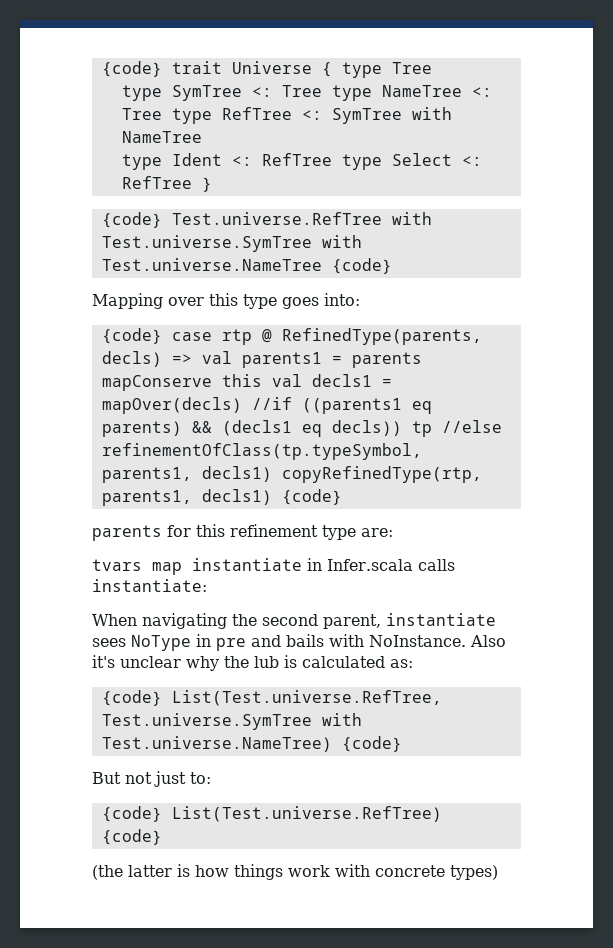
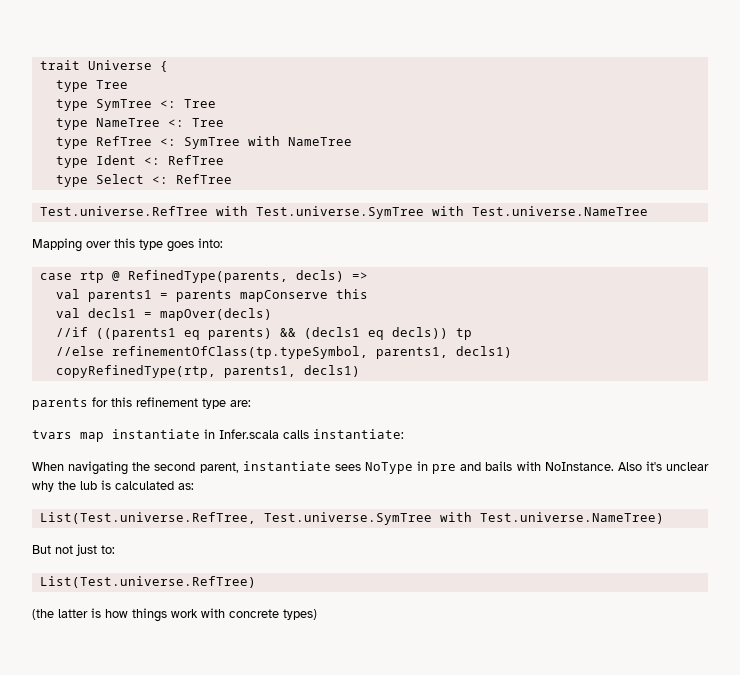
- {code} trait Universe { type Tree
+ trait Universe {
+ type Tree
- type SymTree <: Tree type NameTree <: Tree type RefTree <: SymTree with NameTree
+ type SymTree <: Tree
+ type NameTree <: Tree
+ type RefTree <: SymTree with NameTree
- type Ident <: RefTree type Select <: RefTree }
- {code} Test.universe.RefTree with Test.universe.SymTree with Test.universe.NameTree {code}
+ type Ident <: RefTree
+ type Select <: RefTree
+ Test.universe.RefTree with Test.universe.SymTree with Test.universe.NameTree
- {code} case rtp @ RefinedType(parents, decls) => val parents1 = parents mapConserve this val decls1 = mapOver(decls) //if ((parents1 eq parents) && (decls1 eq decls)) tp //else refinementOfClass(tp.typeSymbol, parents1, decls1) copyRefinedType(rtp, parents1, decls1) {code}
+ case rtp @ RefinedType(parents, decls) =>
+ val parents1 = parents mapConserve this
+ val decls1 = mapOver(decls)
+ //if ((parents1 eq parents) && (decls1 eq decls)) tp
+ //else refinementOfClass(tp.typeSymbol, parents1, decls1)
+ copyRefinedType(rtp, parents1, decls1)
- {code} List(Test.universe.RefTree, Test.universe.SymTree with Test.universe.NameTree) {code}
+ List(Test.universe.RefTree, Test.universe.SymTree with Test.universe.NameTree)
- {code} List(Test.universe.RefTree) {code}
+ List(Test.universe.RefTree)

